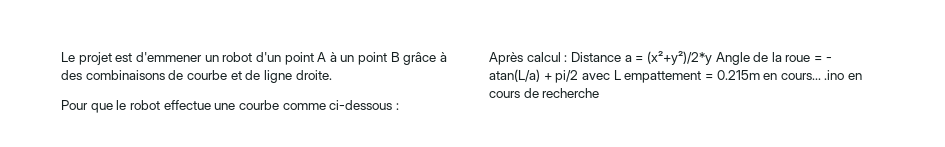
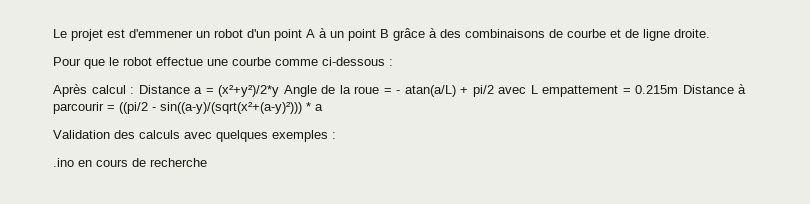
- Après calcul : Distance a = (x²+y²)/2*y Angle de la roue = - atan(L/a) + pi/2 avec L empattement = 0.215m en cours... .ino en cours de recherche
+ Après calcul : Distance a = (x²+y²)/2*y Angle de la roue = - atan(a/L) + pi/2 avec L empattement = 0.215m Distance à parcourir = ((pi/2 - sin((a-y)/(sqrt(x²+(a-y)²))) * a
+ Validation des calculs avec quelques exemples :
+ .ino en cours de recherche

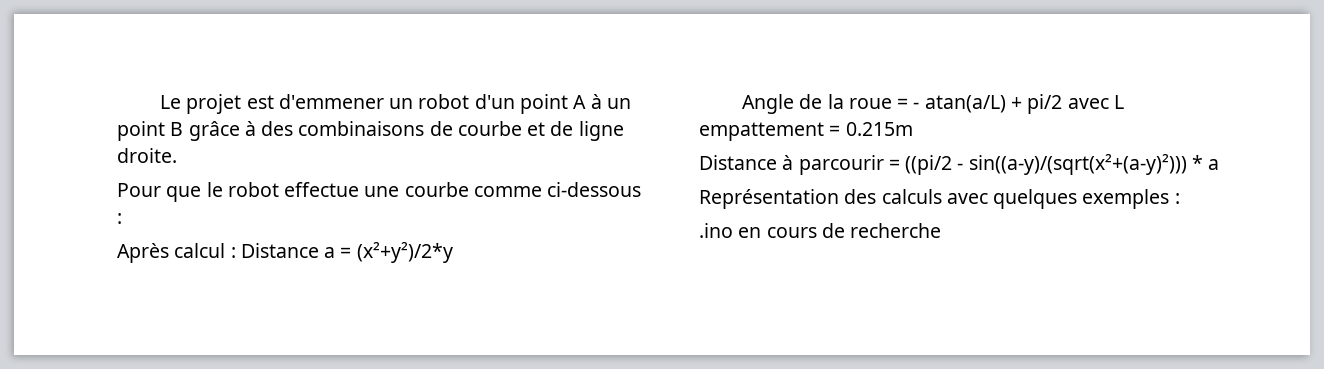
- Après calcul : Distance a = (x²+y²)/2*y Angle de la roue = - atan(a/L) + pi/2 avec L empattement = 0.215m Distance à parcourir = ((pi/2 - sin((a-y)/(sqrt(x²+(a-y)²))) * a
+ Après calcul : Distance a = (x²+y²)/2*y
+ Angle de la roue = - atan(a/L) + pi/2 avec L empattement = 0.215m
+ Distance à parcourir = ((pi/2 - sin((a-y)/(sqrt(x²+(a-y)²))) * a
- Validation des calculs avec quelques exemples :
+ Représentation des calculs avec quelques exemples :

